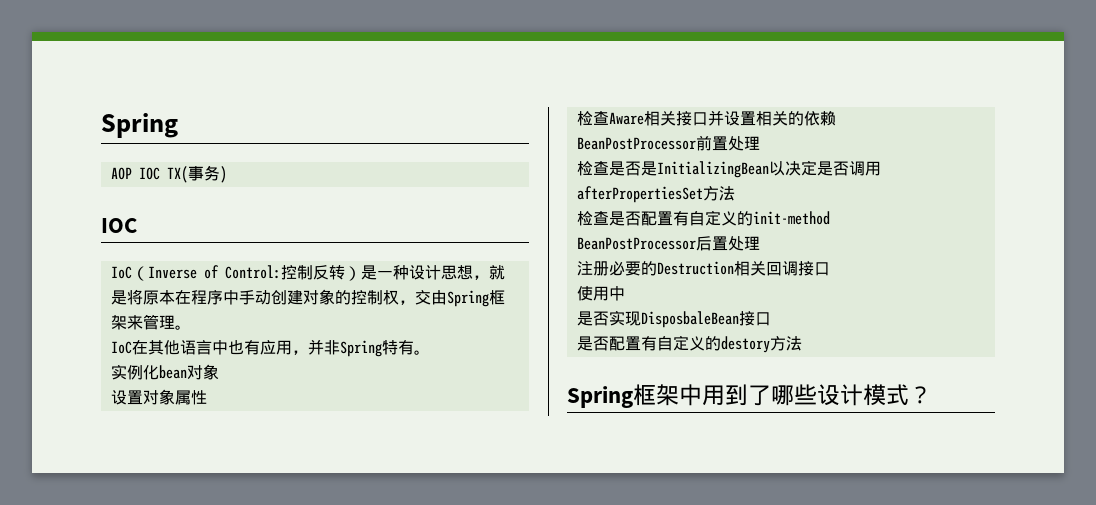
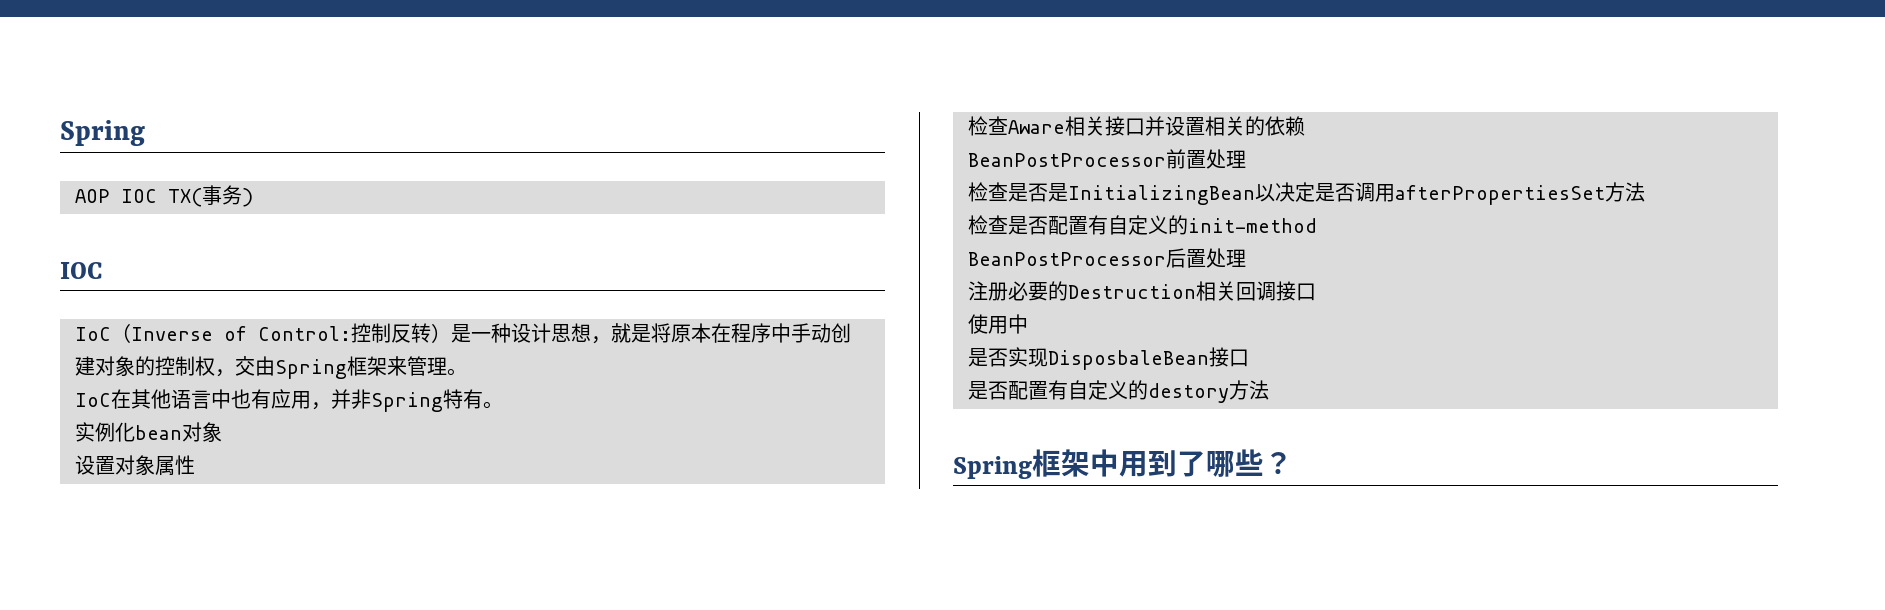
- Spring框架中用到了哪些设计模式？
+ Spring框架中用到了哪些？

